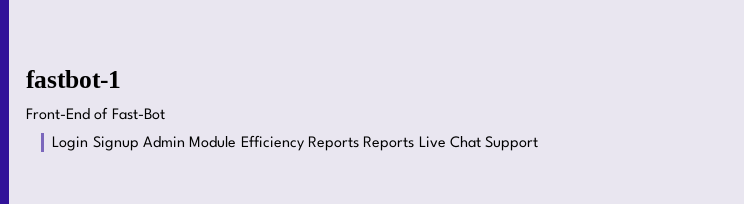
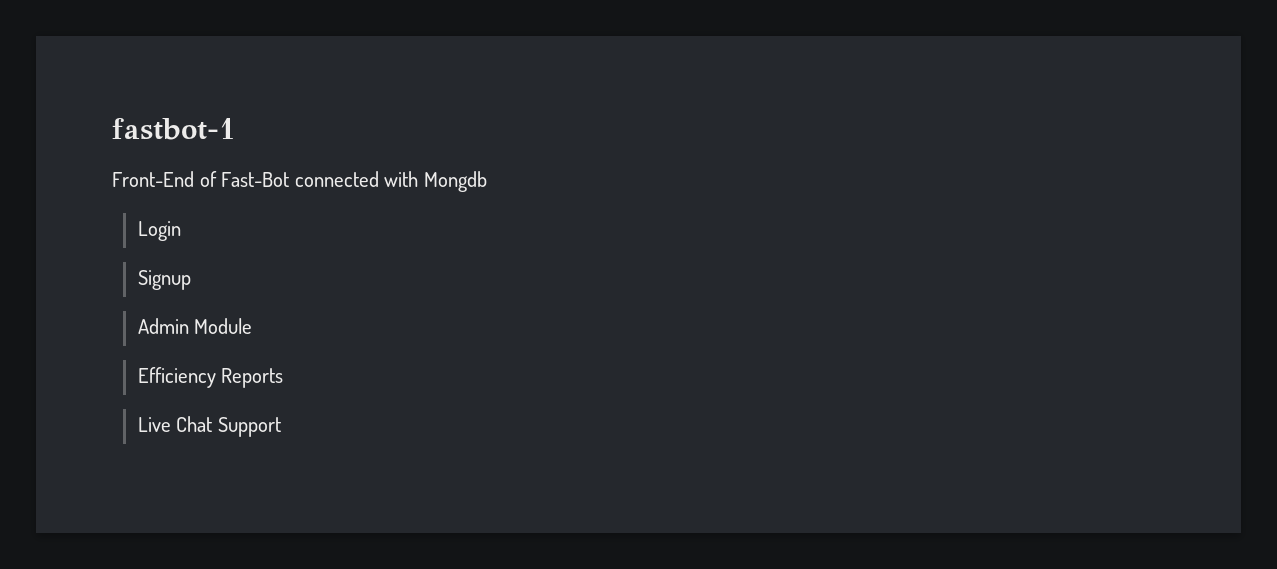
- Front-End of Fast-Bot
+ Front-End of Fast-Bot connected with Mongdb
- Login Signup Admin Module Efficiency Reports Reports Live Chat Support
+ Login
+ Signup
+ Admin Module
+ Efficiency Reports
+ Live Chat Support

